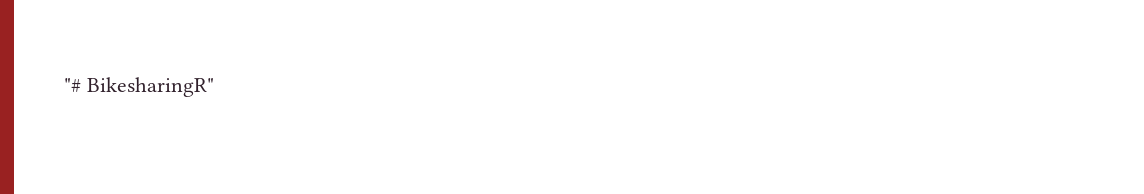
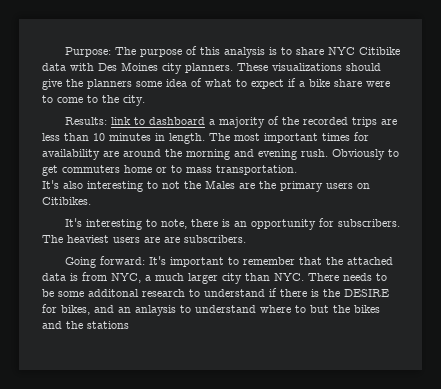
- "# BikesharingR"
+ Purpose: The purpose of this analysis is to share NYC Citibike data with Des Moines city planners. These visualizations should give the planners some idea of what to expect if a bike share were to come to the city.
+ Results: link to dashboard a majority of the recorded trips are less than 10 minutes in length. The most important times for availability are around the morning and evening rush. Obviously to get commuters home or to mass transportation.
+ It's also interesting to not the Males are the primary users on Citibikes.
+ It's interesting to note, there is an opportunity for subscribers. The heaviest users are are subscribers.
+ Going forward: It's important to remember that the attached data is from NYC, a much larger city than NYC. There needs to be some additonal research to understand if there is the DESIRE for bikes, and an anlaysis to understand where to but the bikes and the stations

